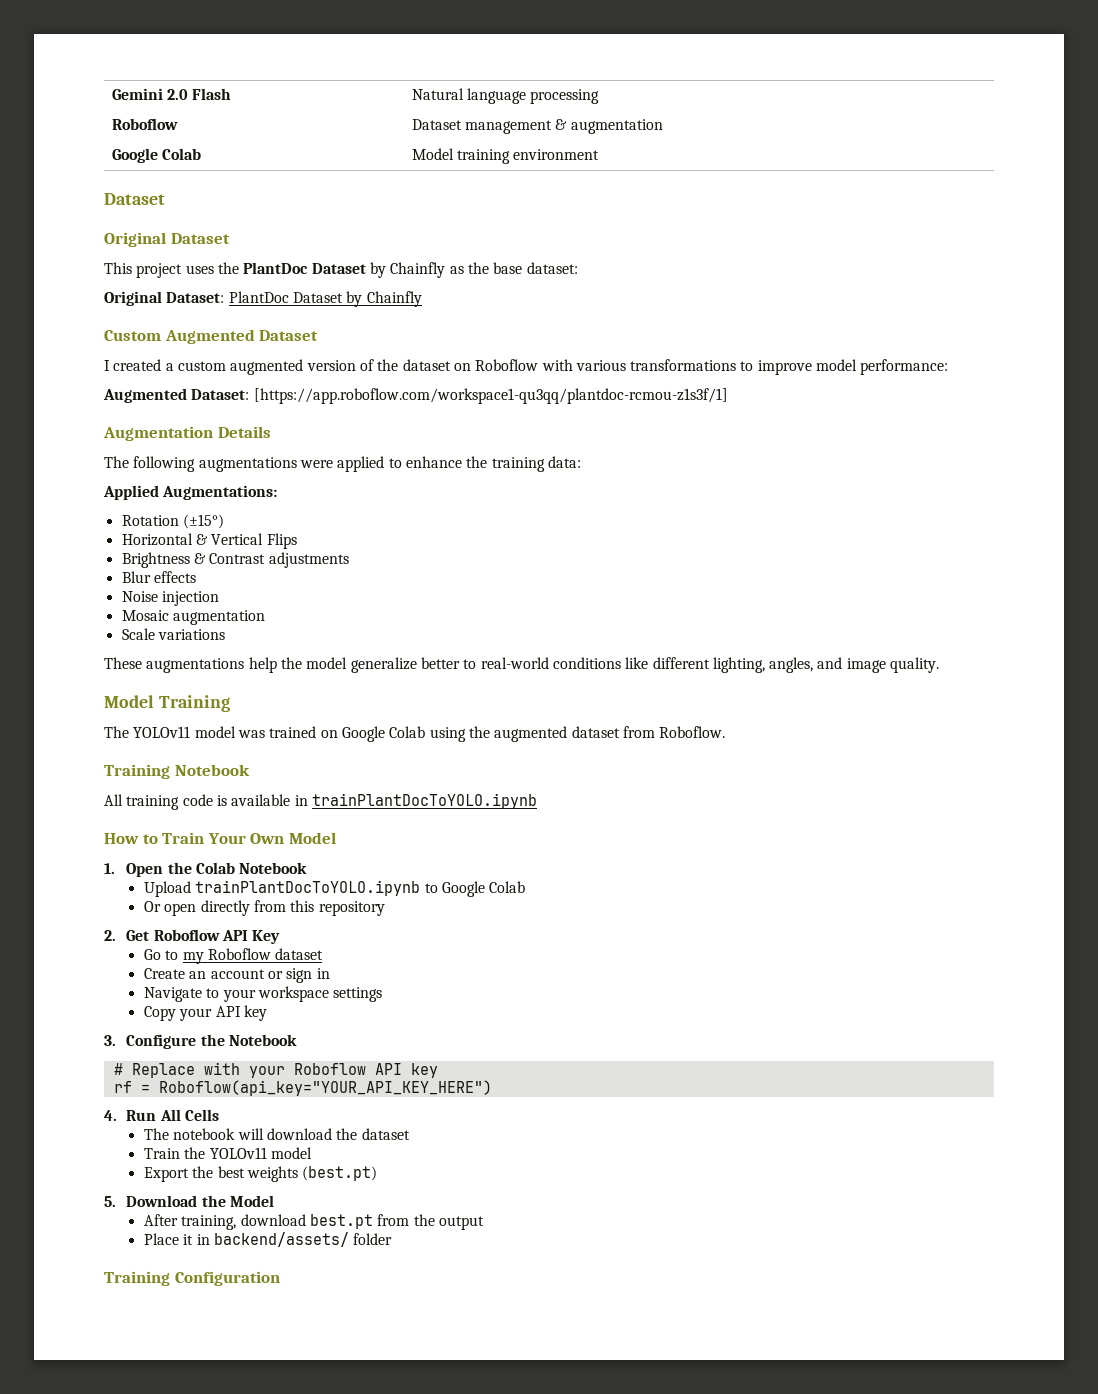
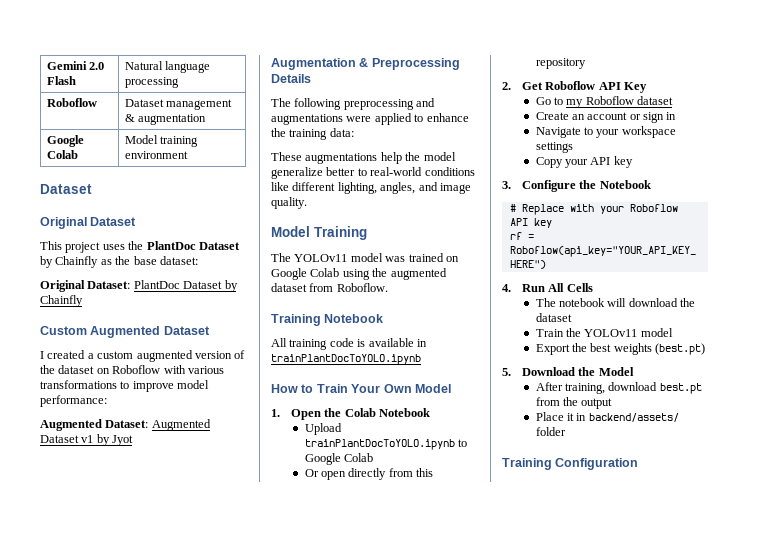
- Augmented Dataset: [https://app.roboflow.com/workspace1-qu3qq/plantdoc-rcmou-z1s3f/1]
+ Augmented Dataset: Augmented Dataset v1 by Jyot
- Augmentation Details
+ Augmentation & Preprocessing Details
- The following augmentations were applied to enhance the training data:
+ The following preprocessing and augmentations were applied to enhance the training data:
- Applied Augmentations:
- Rotation (±15°)
- Horizontal & Vertical Flips
- Brightness & Contrast adjustments
- Blur effects
- Noise injection
- Mosaic augmentation
- Scale variations

